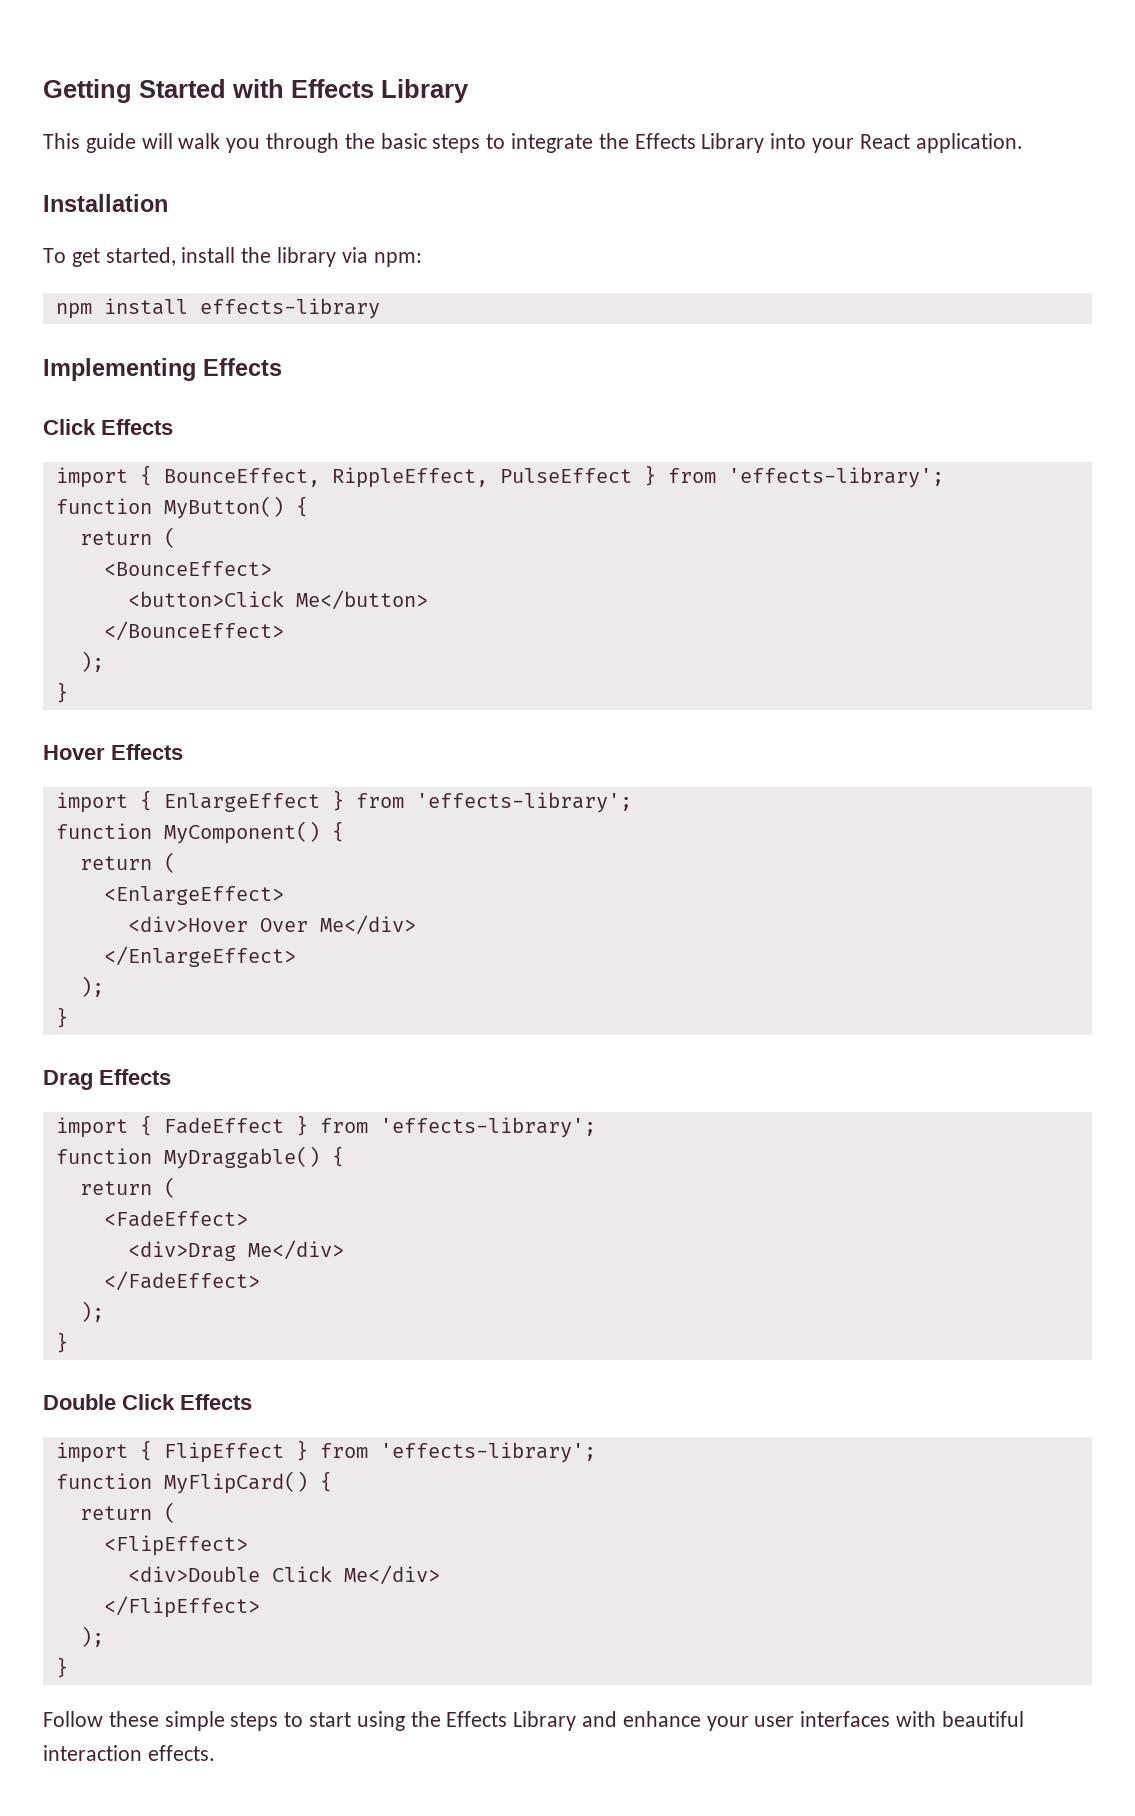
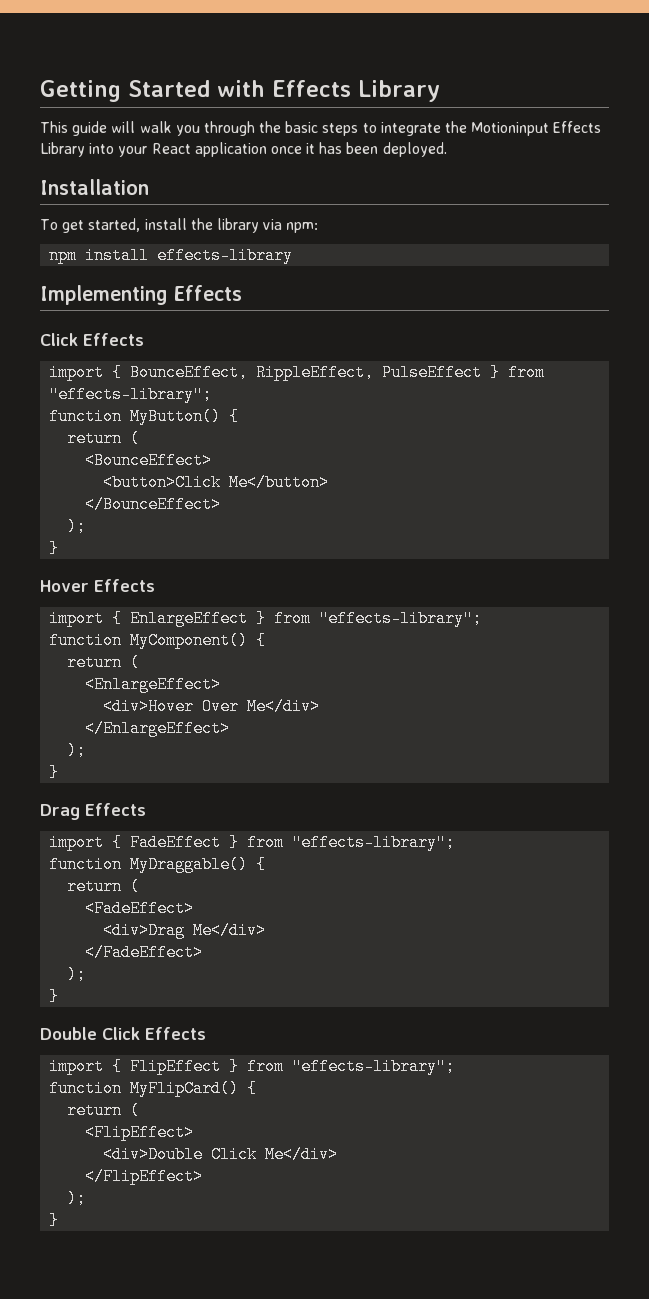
- This guide will walk you through the basic steps to integrate the Effects Library into your React application.
+ This guide will walk you through the basic steps to integrate the Motioninput Effects Library into your React application once it has been deployed.
- import { BounceEffect, RippleEffect, PulseEffect } from 'effects-library';
+ import { BounceEffect, RippleEffect, PulseEffect } from "effects-library";
- import { EnlargeEffect } from 'effects-library';
+ import { EnlargeEffect } from "effects-library";
- import { FadeEffect } from 'effects-library';
+ import { FadeEffect } from "effects-library";
- import { FlipEffect } from 'effects-library';
+ import { FlipEffect } from "effects-library";
- Follow these simple steps to start using the Effects Library and enhance your user interfaces with beautiful interaction effects.

